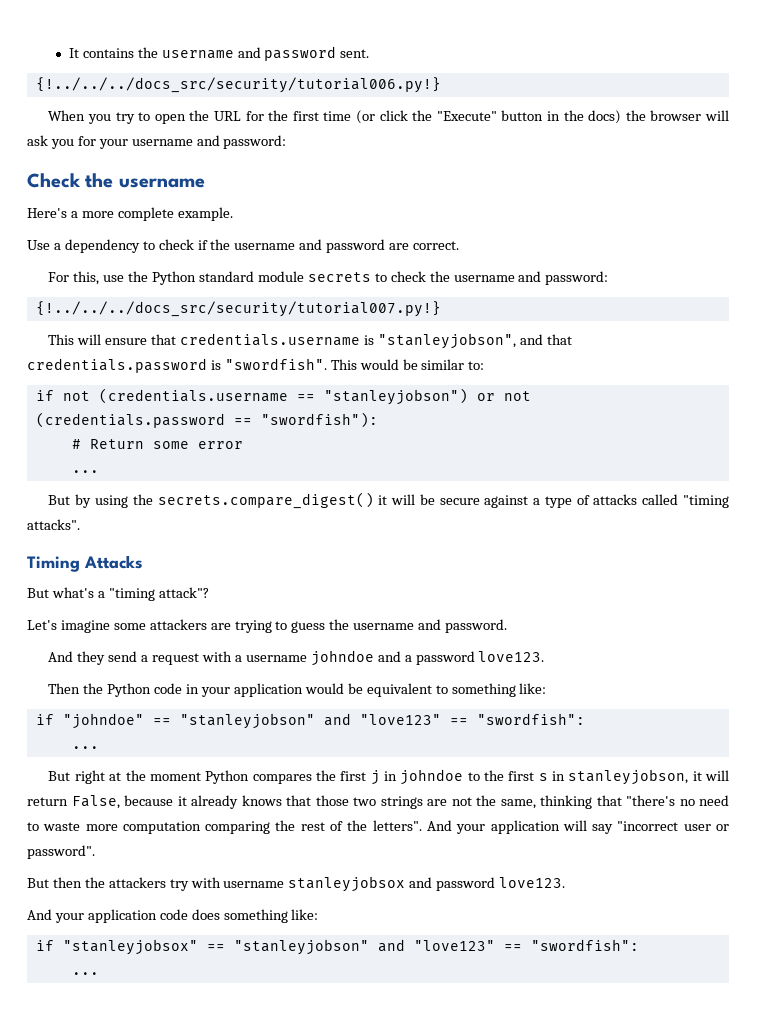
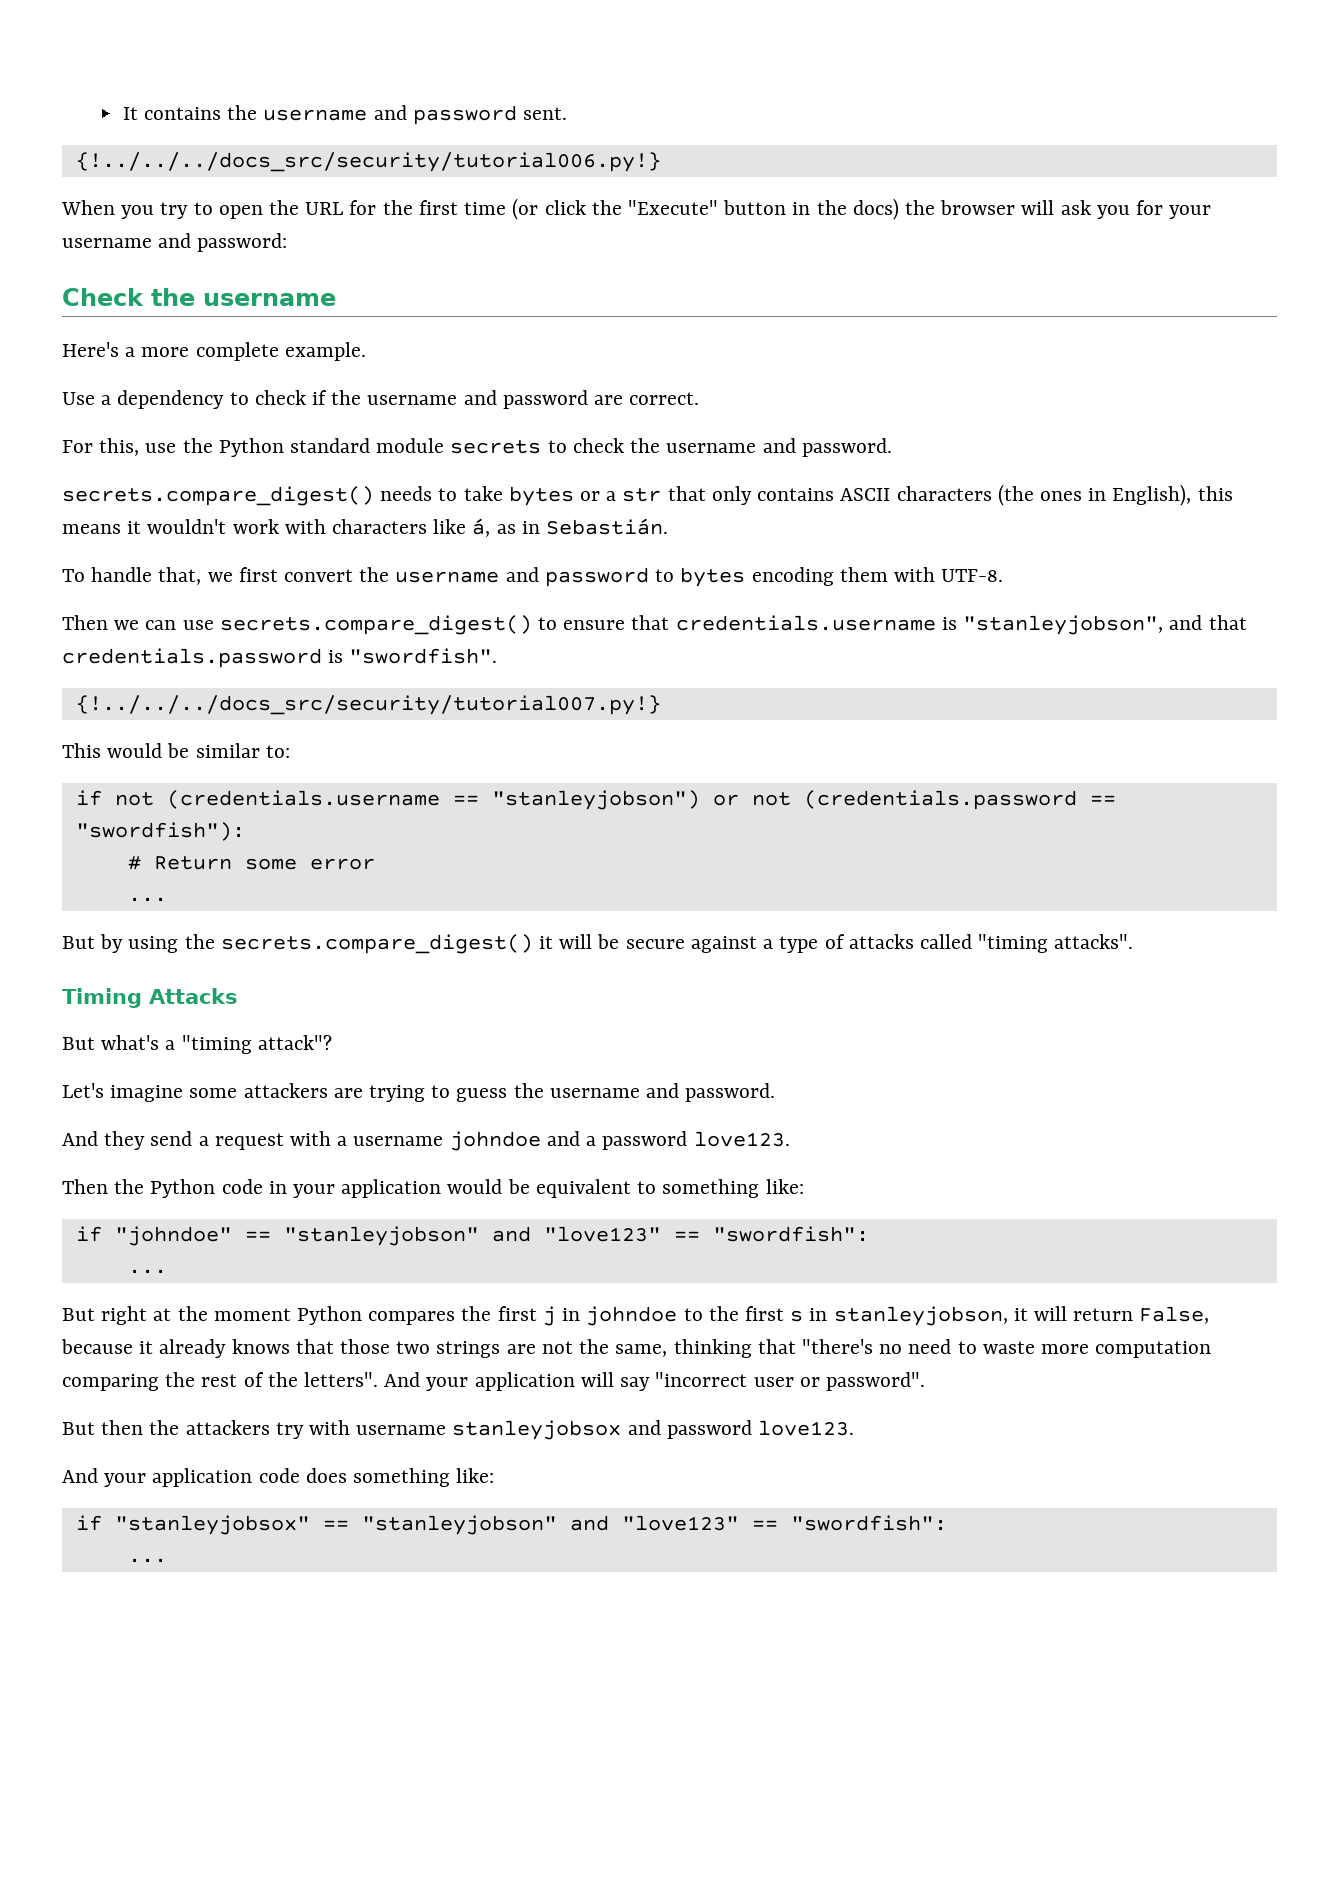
- For this, use the Python standard module secrets to check the username and password:
+ For this, use the Python standard module secrets to check the username and password.
+ secrets.compare_digest() needs to take bytes or a str that only contains ASCII characters (the ones in English), this means it wouldn't work with characters like á, as in Sebastián.
+ To handle that, we first convert the username and password to bytes encoding them with UTF-8.
+ Then we can use secrets.compare_digest() to ensure that credentials.username is "stanleyjobson", and that credentials.password is "swordfish".
  {!../../../docs_src/security/tutorial007.py!}
- This will ensure that credentials.username is "stanleyjobson", and that credentials.password is "swordfish". This would be similar to:
+ This would be similar to:

